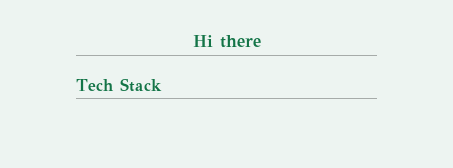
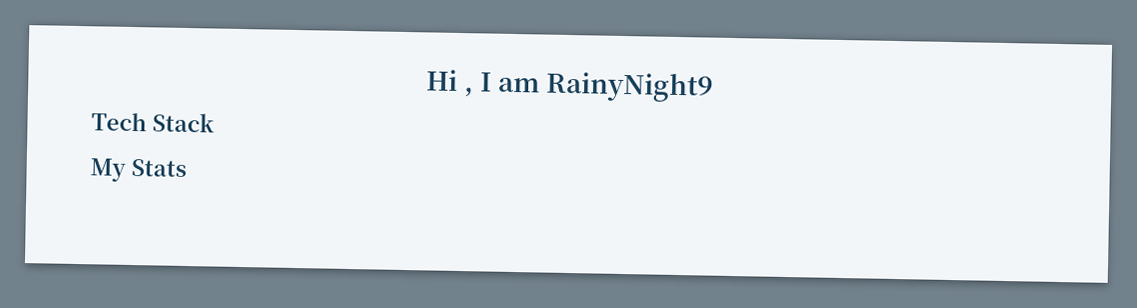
- Hi there
+ Hi , I am RainyNight9
+ My Stats

